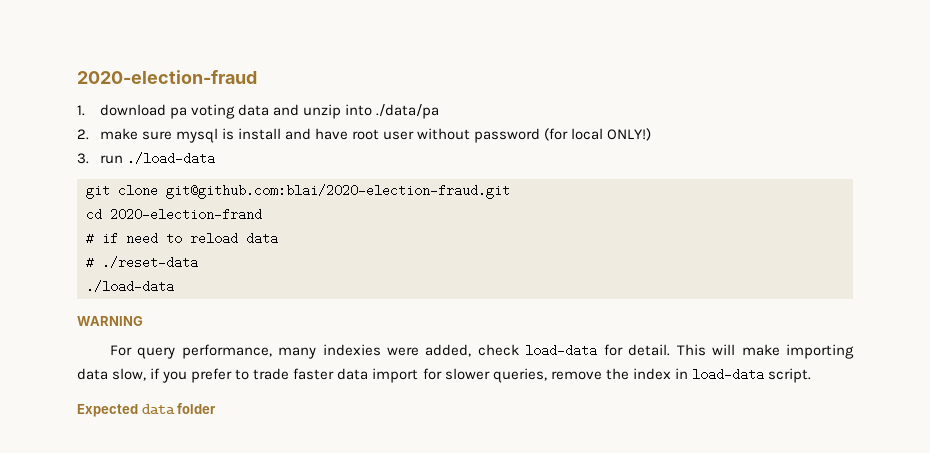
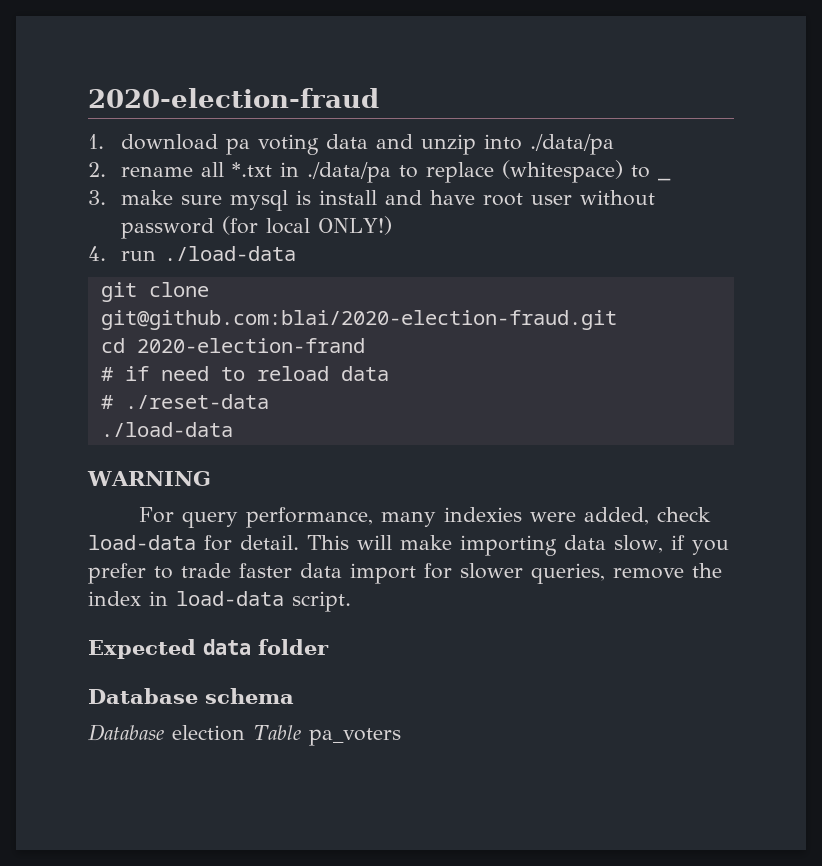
- 2. make sure mysql is install and have root user without password (for local ONLY!)
+ 2. rename all *.txt in ./data/pa to replace (whitespace) to _
+ 3. make sure mysql is install and have root user without password (for local ONLY!)
- 3. run ./load-data
+ 4. run ./load-data
+ Database schema
+ Database election Table pa_voters

